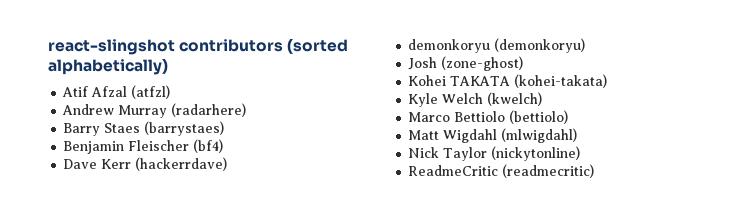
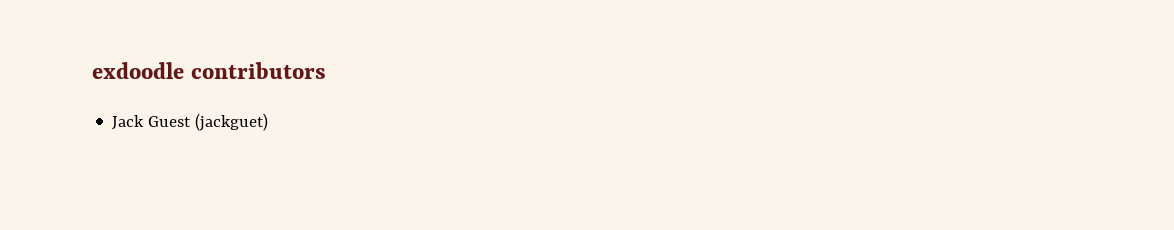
- react-slingshot contributors (sorted alphabetically)
- Atif Afzal (atfzl)
- Andrew Murray (radarhere)
- Barry Staes (barrystaes)
- Benjamin Fleischer (bf4)
- Dave Kerr (hackerrdave)
- demonkoryu (demonkoryu)
- Josh (zone-ghost)
- Kohei TAKATA (kohei-takata)
- Kyle Welch (kwelch)
- Marco Bettiolo (bettiolo)
- Matt Wigdahl (mlwigdahl)
- Nick Taylor (nickytonline)
- ReadmeCritic (readmecritic)
+ exdoodle contributors
+ Jack Guest (jackguet)

